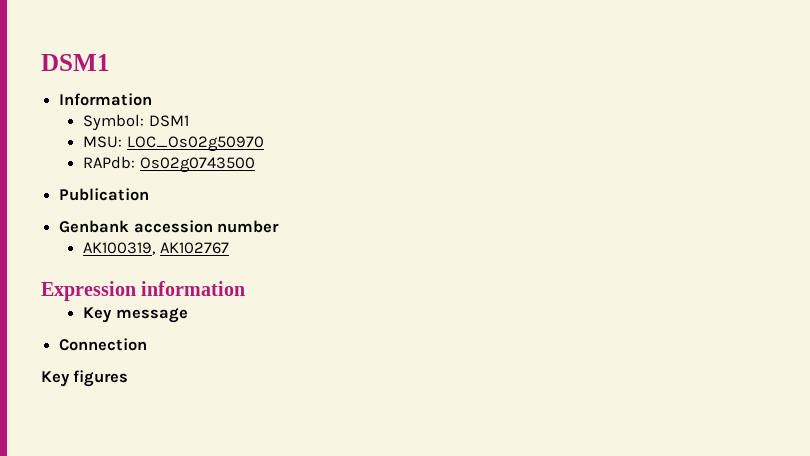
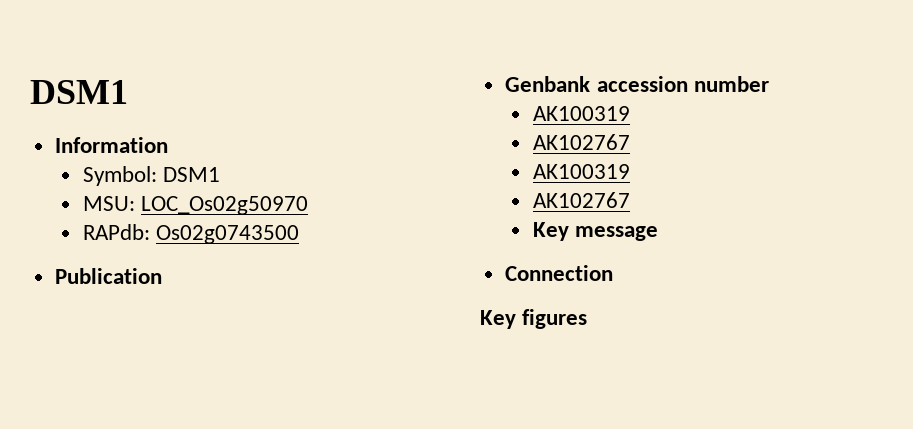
  Genbank accession number
- AK100319, AK102767
- Expression information
+ AK100319
+ AK102767
+ AK100319
+ AK102767

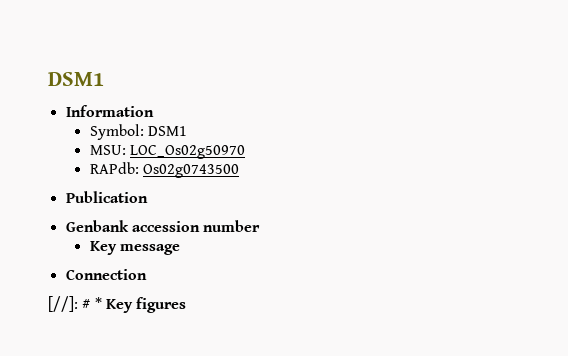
  Genbank accession number
- AK100319
- AK102767
- AK100319
- AK102767
- Key figures
+ [//]: # * Key figures

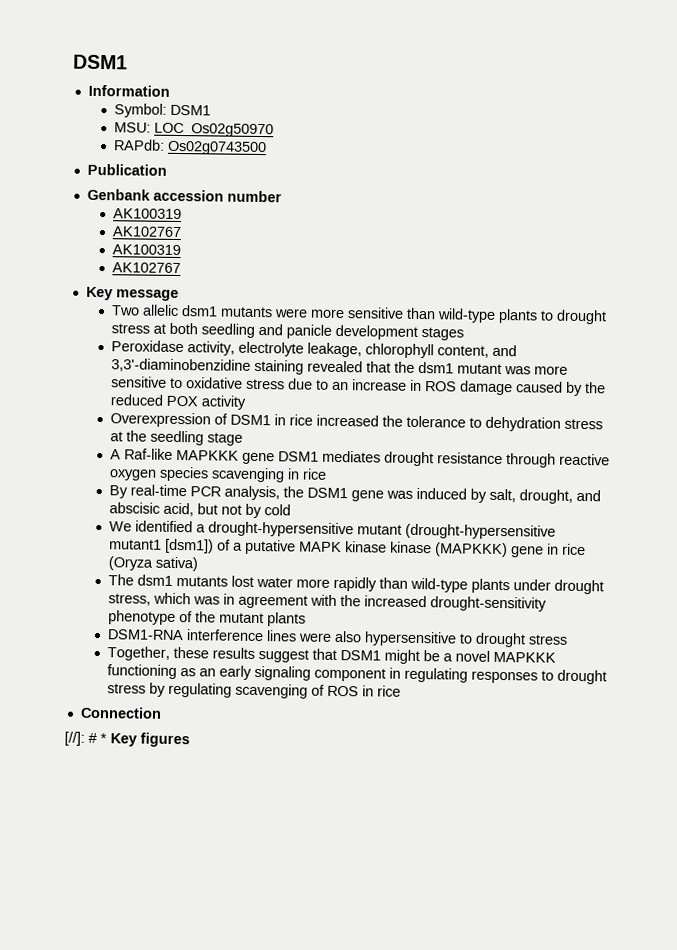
  Genbank accession number
+ AK100319
+ AK102767
+ AK100319
+ AK102767
  Key message
+ Two allelic dsm1 mutants were more sensitive than wild-type plants to drought stress at both seedling and panicle development stages
+ Peroxidase activity, electrolyte leakage, chlorophyll content, and 3,3'-diaminobenzidine staining revealed that the dsm1 mutant was more sensitive to oxidative stress due to an increase in ROS damage caused by the reduced POX activity
+ Overexpression of DSM1 in rice increased the tolerance to dehydration stress at the seedling stage
+ A Raf-like MAPKKK gene DSM1 mediates drought resistance through reactive oxygen species scavenging in rice
+ By real-time PCR analysis, the DSM1 gene was induced by salt, drought, and abscisic acid, but not by cold
+ We identified a drought-hypersensitive mutant (drought-hypersensitive mutant1 [dsm1]) of a putative MAPK kinase kinase (MAPKKK) gene in rice (Oryza sativa)
+ The dsm1 mutants lost water more rapidly than wild-type plants under drought stress, which was in agreement with the increased drought-sensitivity phenotype of the mutant plants
+ DSM1-RNA interference lines were also hypersensitive to drought stress
+ Together, these results suggest that DSM1 might be a novel MAPKKK functioning as an early signaling component in regulating responses to drought stress by regulating scavenging of ROS in rice

